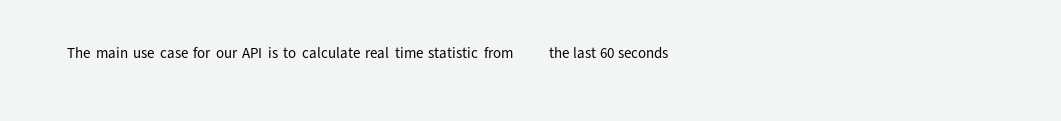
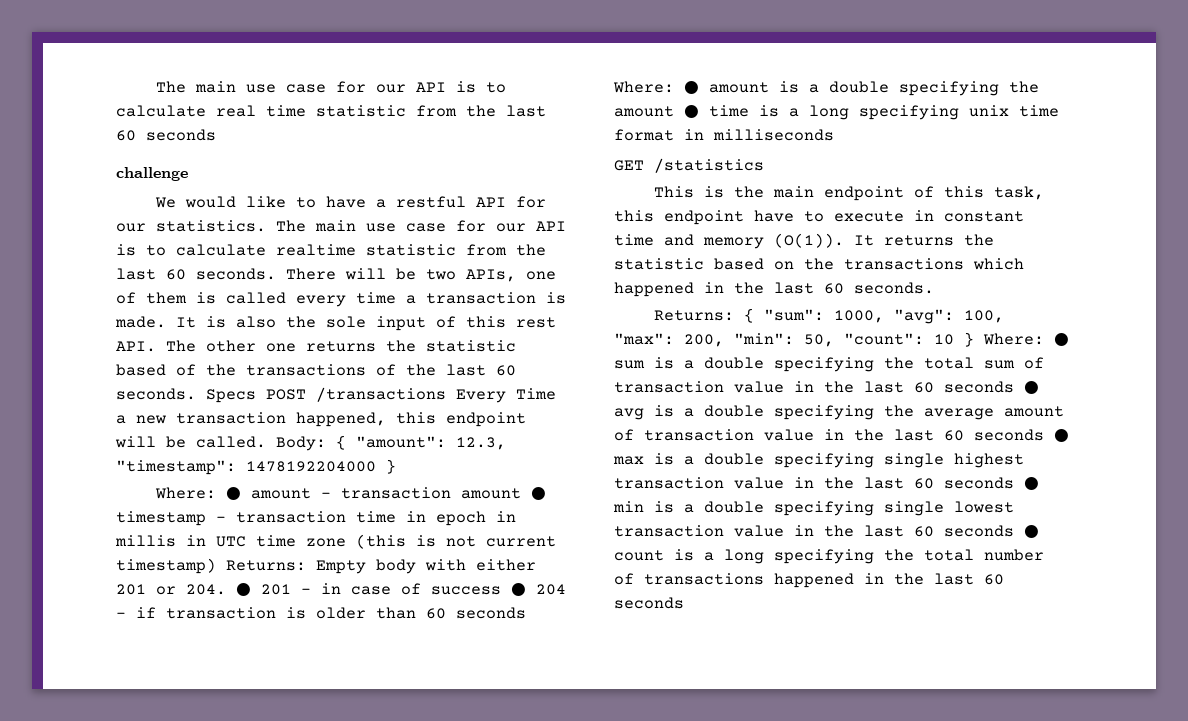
+ challenge
+ We would like to have a restful API for our statistics. The main use case for our API is to calculate realtime statistic from the last 60 seconds. There will be two APIs, one of them is called every time a transaction is made. It is also the sole input of this rest API. The other one returns the statistic based of the transactions of the last 60 seconds. Specs POST /transactions Every Time a new transaction happened, this endpoint will be called. Body: { "amount": 12.3, "timestamp": 1478192204000 }
+ Where: ● amount - transaction amount ● timestamp - transaction time in epoch in millis in UTC time zone (this is not current timestamp) Returns: Empty body with either 201 or 204. ● 201 - in case of success ● 204 - if transaction is older than 60 seconds Where: ● amount is a double specifying the amount ● time is a long specifying unix time format in milliseconds
+ GET /statistics
+ This is the main endpoint of this task, this endpoint have to execute in constant time and memory (O(1)). It returns the statistic based on the transactions which happened in the last 60 seconds.
+ Returns: { "sum": 1000, "avg": 100, "max": 200, "min": 50, "count": 10 } Where: ● sum is a double specifying the total sum of transaction value in the last 60 seconds ● avg is a double specifying the average amount of transaction value in the last 60 seconds ● max is a double specifying single highest transaction value in the last 60 seconds ● min is a double specifying single lowest transaction value in the last 60 seconds ● count is a long specifying the total number of transactions happened in the last 60 seconds

